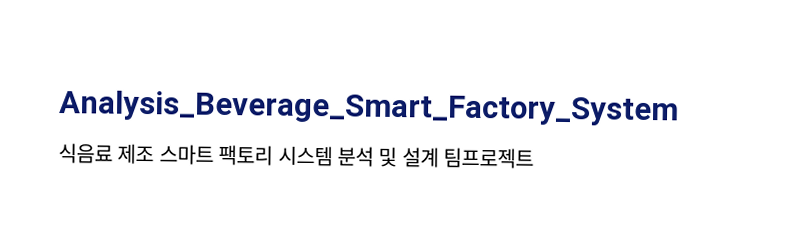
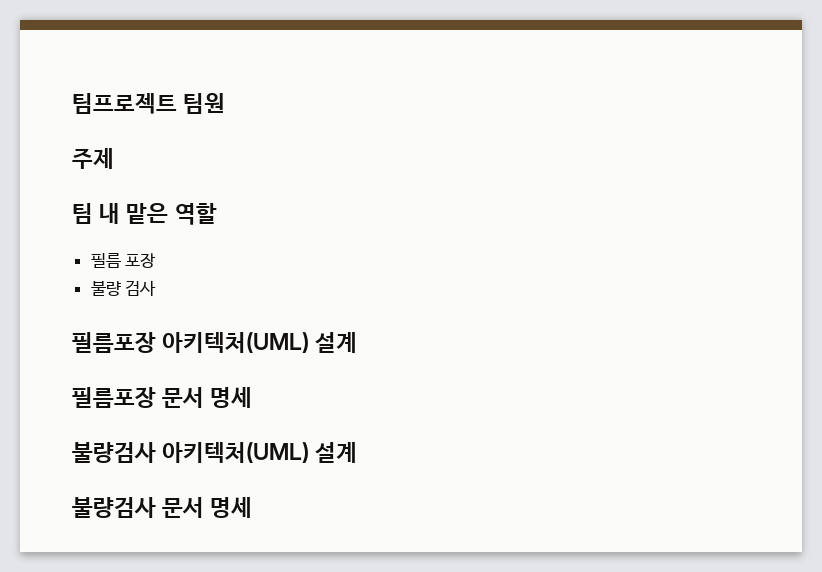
- Analysis_Beverage_Smart_Factory_System
- 식음료 제조 스마트 팩토리 시스템 분석 및 설계 팀프로젝트
+ 팀프로젝트 팀원
+ 주제
+ 팀 내 맡은 역할
+ 필름 포장
+ 불량 검사
+ 필름포장 아키텍처(UML) 설계
+ 필름포장 문서 명세
+ 불량검사 아키텍처(UML) 설계
+ 불량검사 문서 명세

